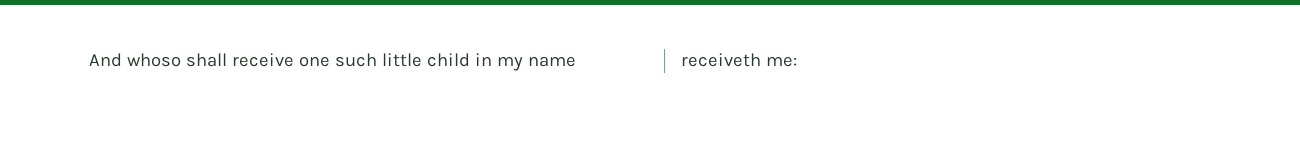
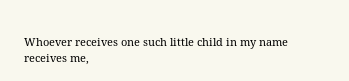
- And whoso shall receive one such little child in my name receiveth me:
+ Whoever receives one such little child in my name receives me,

